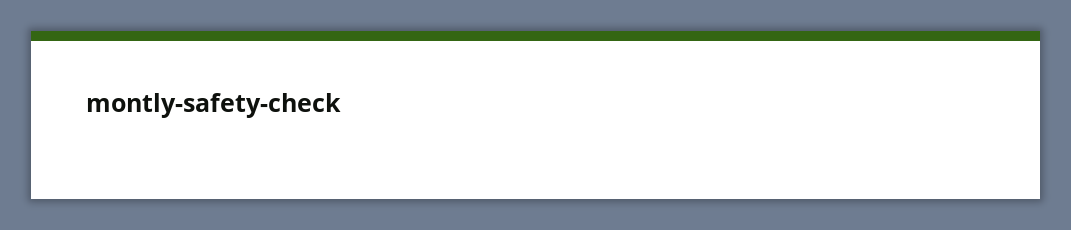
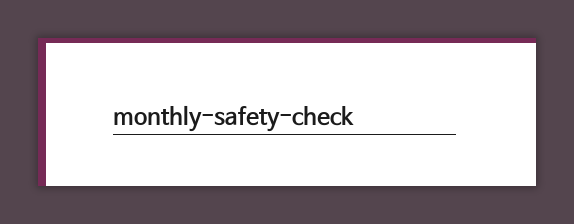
- montly-safety-check
+ monthly-safety-check

